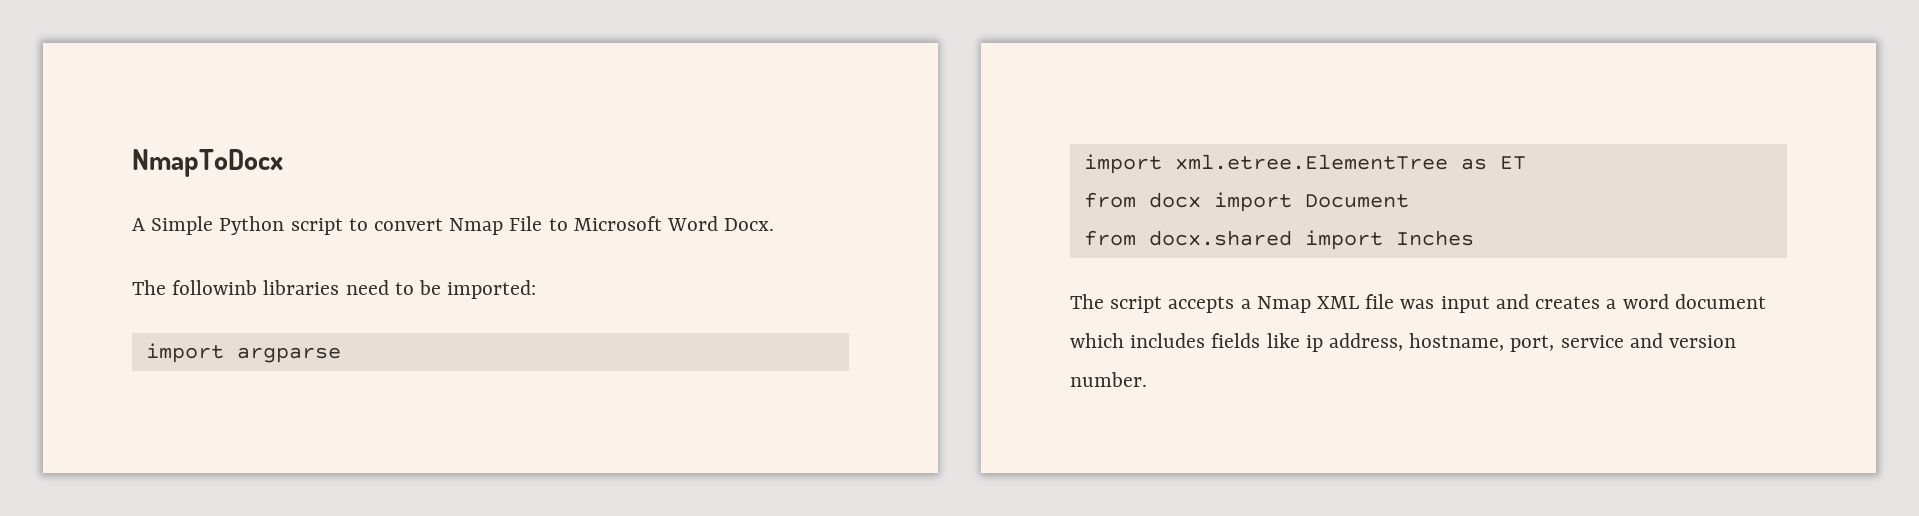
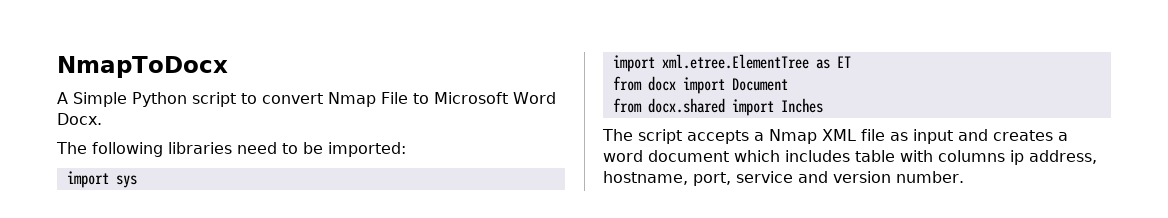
- The followinb libraries need to be imported:
+ The following libraries need to be imported:
- import argparse
+ import sys
- The script accepts a Nmap XML file was input and creates a word document which includes fields like ip address, hostname, port, service and version number.
+ The script accepts a Nmap XML file as input and creates a word document which includes table with columns ip address, hostname, port, service and version number.

